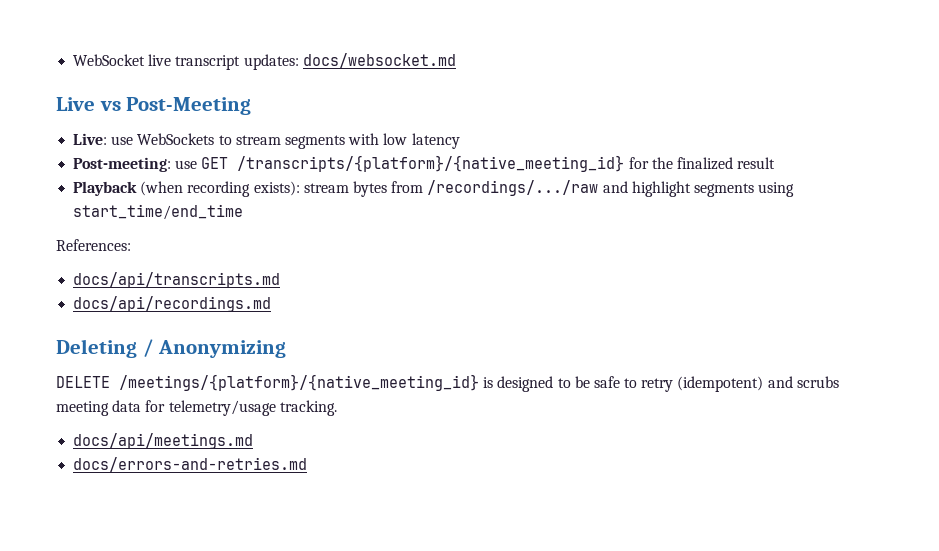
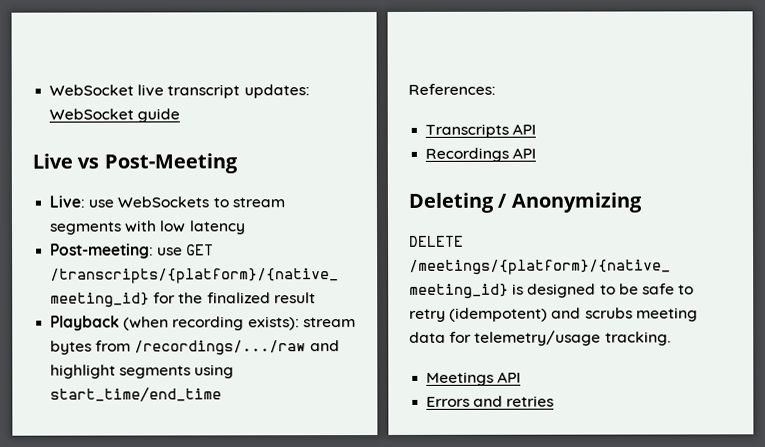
- WebSocket live transcript updates: docs/websocket.md
+ WebSocket live transcript updates: WebSocket guide
- docs/api/transcripts.md
- docs/api/recordings.md
+ Transcripts API
+ Recordings API
- docs/api/meetings.md
- docs/errors-and-retries.md
+ Meetings API
+ Errors and retries

